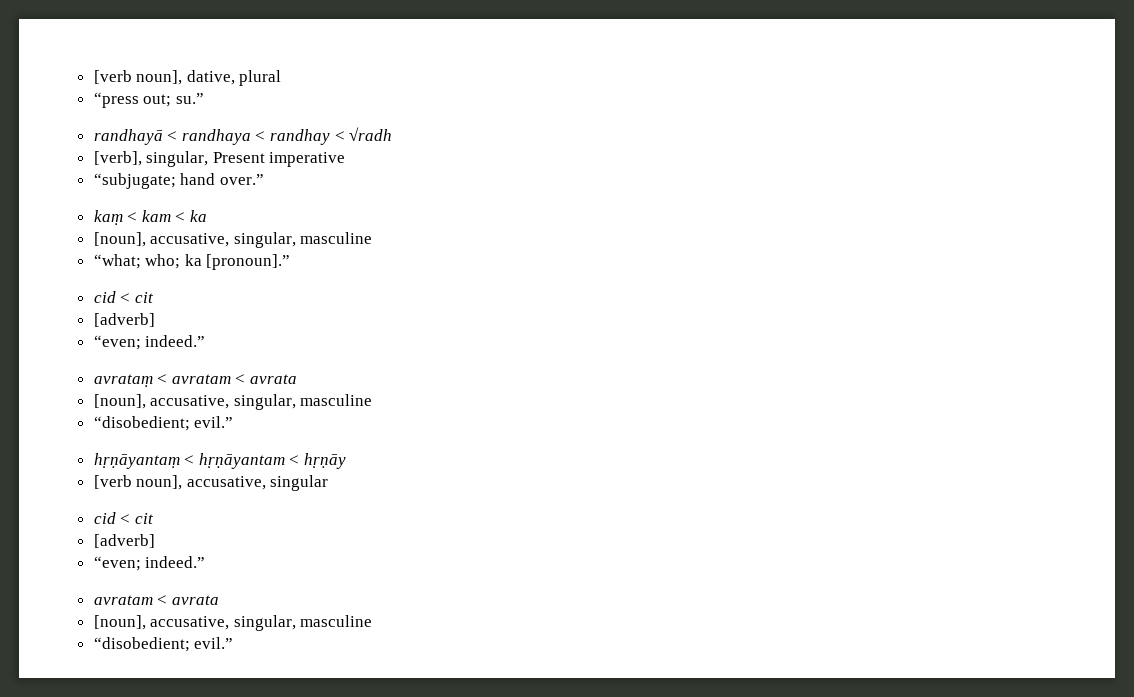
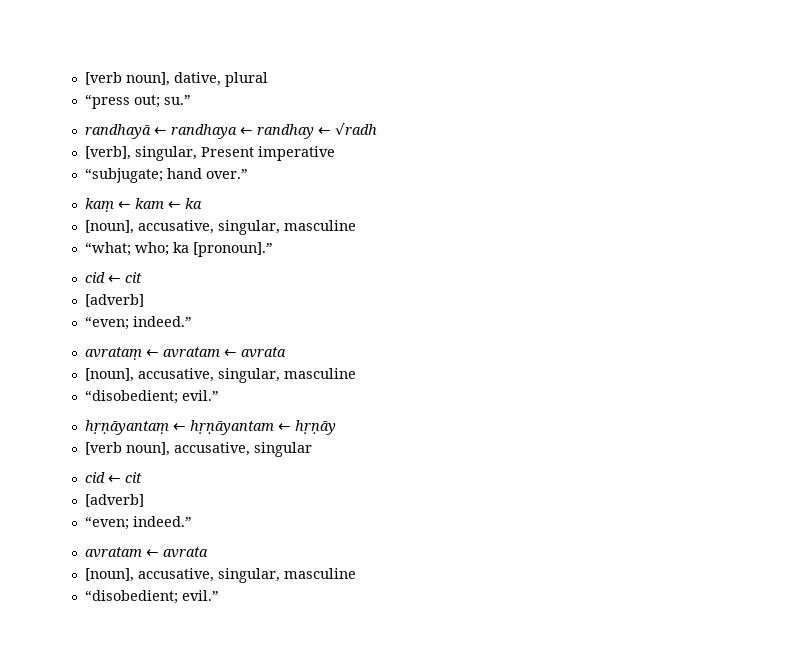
- randhayā < randhaya < randhay < √radh
+ randhayā ← randhaya ← randhay ← √radh
- kaṃ < kam < ka
+ kaṃ ← kam ← ka
  “what; who; ka [pronoun].”
- cid < cit
+ cid ← cit
- avrataṃ < avratam < avrata
+ avrataṃ ← avratam ← avrata
- hṛṇāyantaṃ < hṛṇāyantam < hṛṇāy
+ hṛṇāyantaṃ ← hṛṇāyantam ← hṛṇāy
  [verb noun], accusative, singular
- cid < cit
+ cid ← cit
  [adverb]
  “even; indeed.”
- avratam < avrata
+ avratam ← avrata

